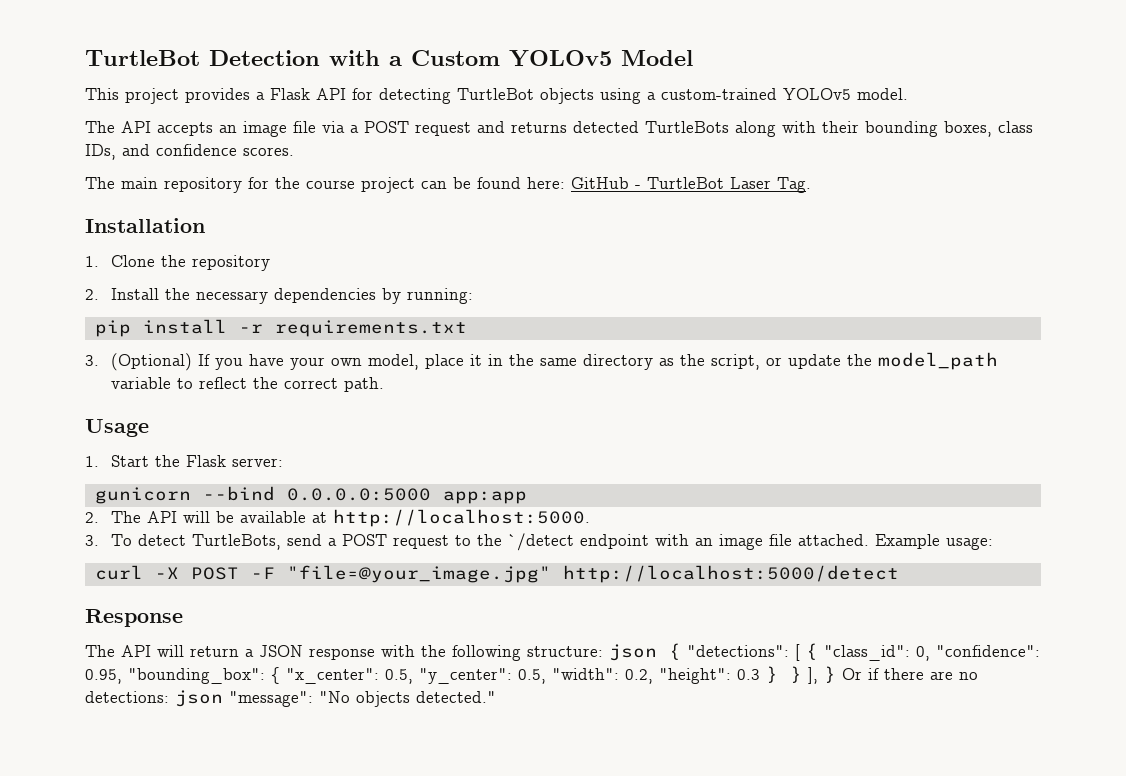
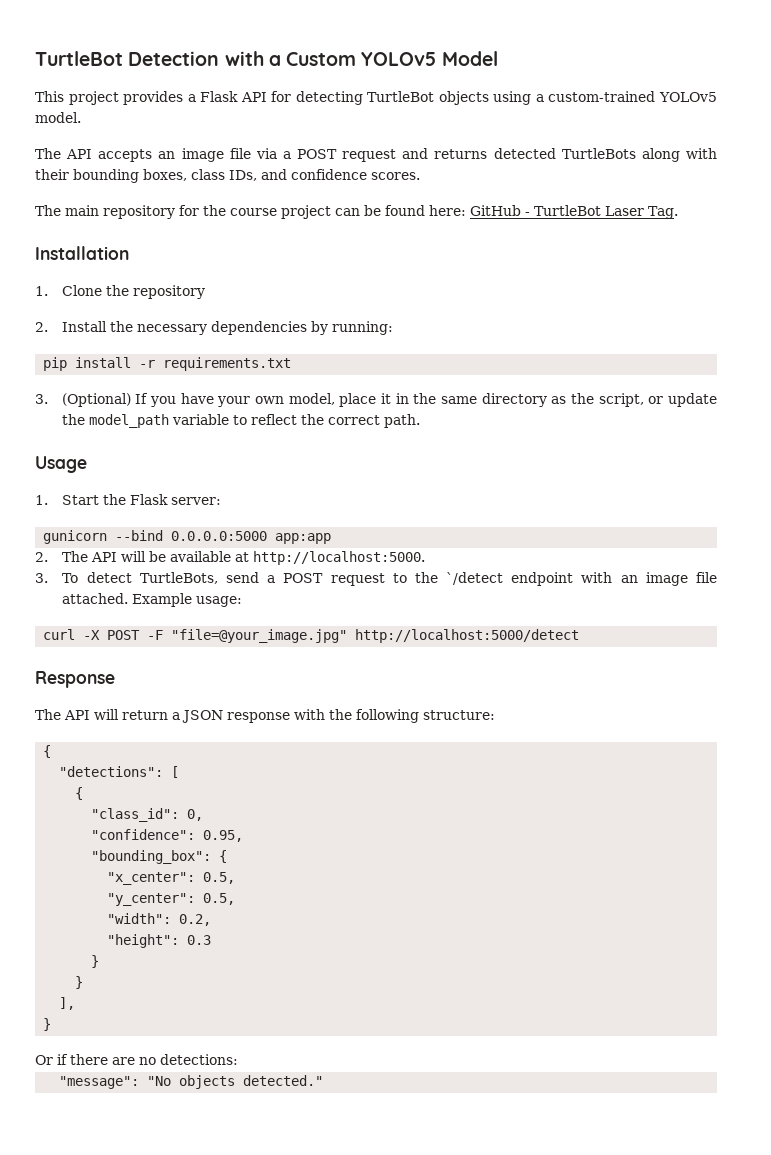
- The API will return a JSON response with the following structure: json { "detections": [ { "class_id": 0, "confidence": 0.95, "bounding_box": { "x_center": 0.5, "y_center": 0.5, "width": 0.2, "height": 0.3 } } ], } Or if there are no detections: json "message": "No objects detected."
+ The API will return a JSON response with the following structure:
+ {
+ "detections": [
+ {
+ "class_id": 0,
+ "confidence": 0.95,
+ "bounding_box": {
+ "x_center": 0.5,
+ "y_center": 0.5,
+ "width": 0.2,
+ "height": 0.3
+ }
+ }
+ ],
+ }
+ Or if there are no detections:
+ "message": "No objects detected."

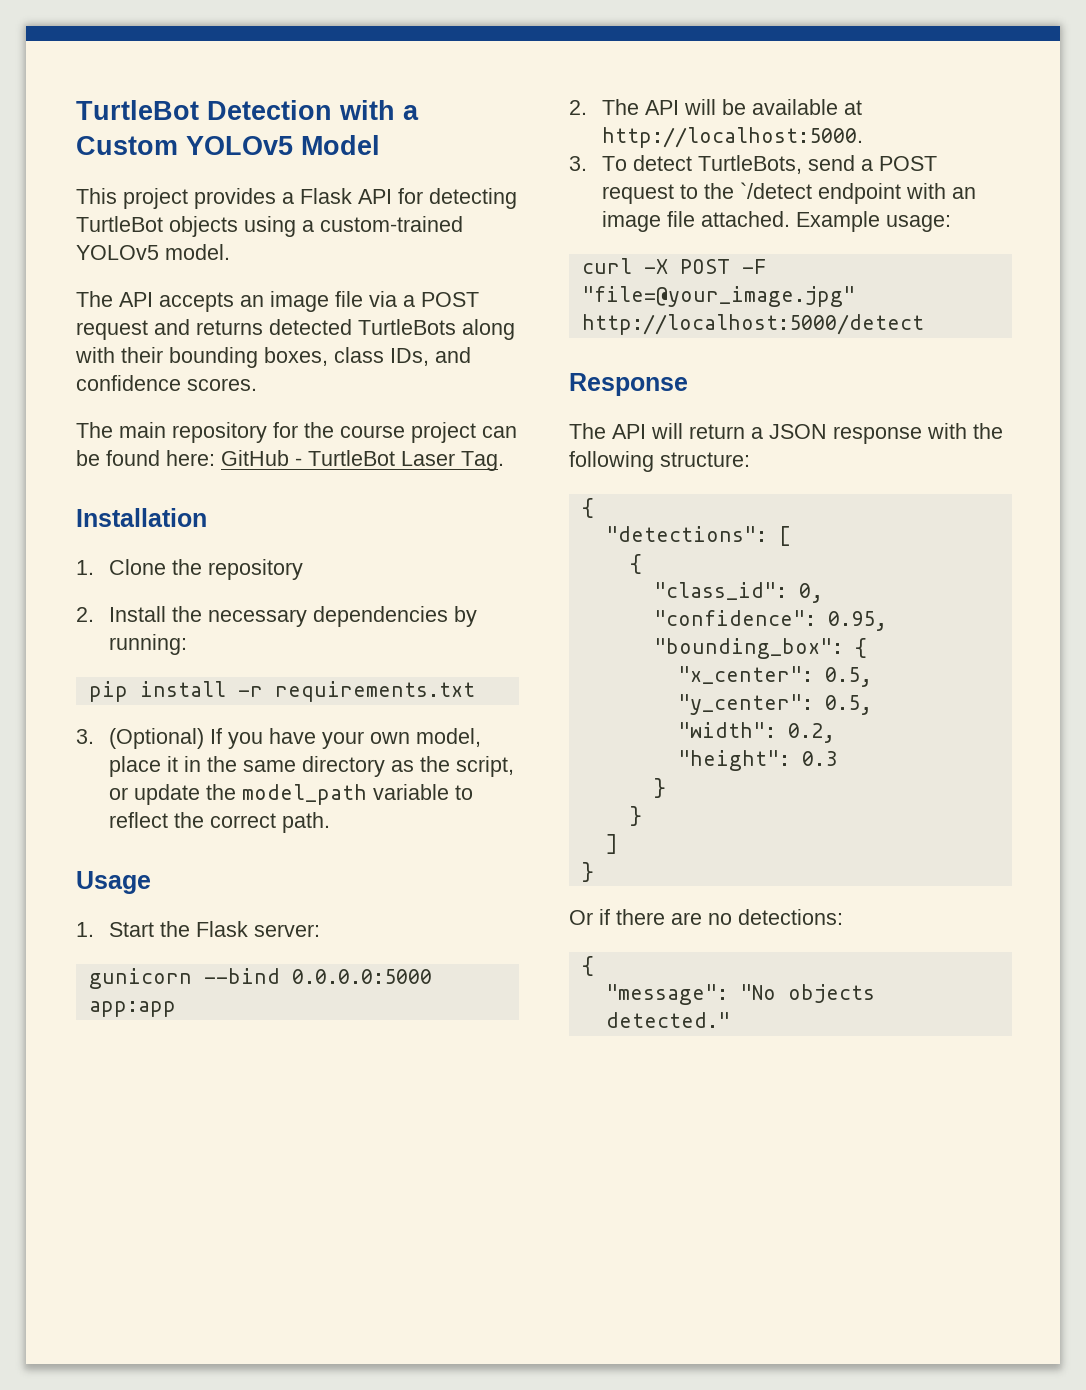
- ],
+ ]
  Or if there are no detections:
+ {

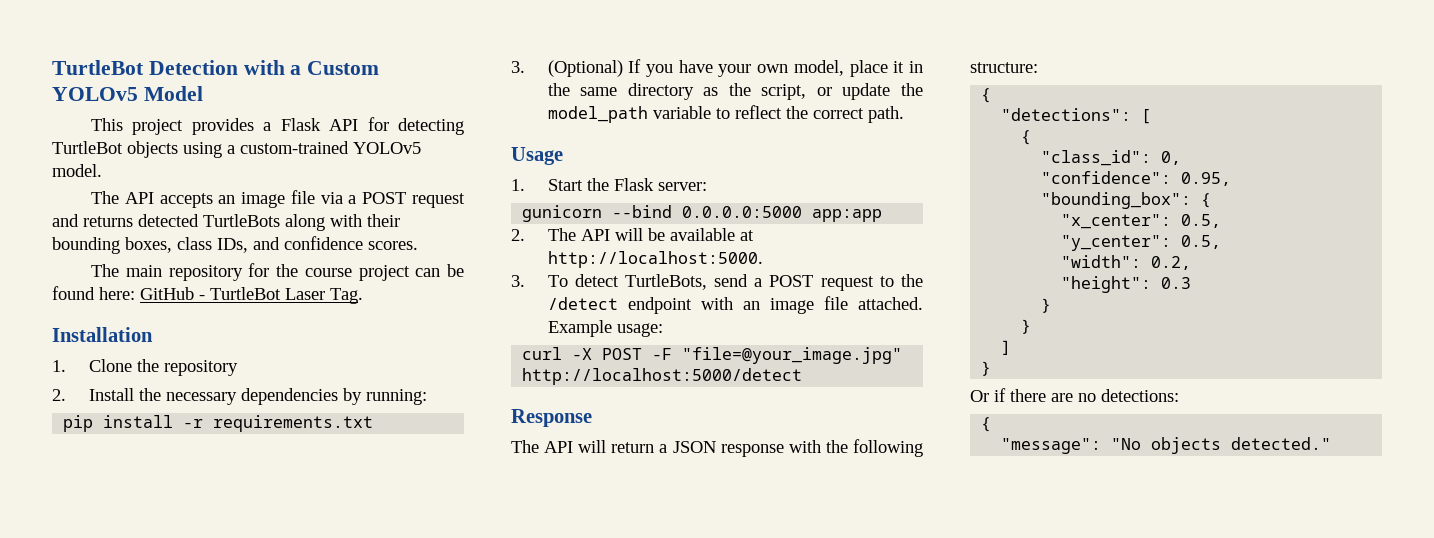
- 3. To detect TurtleBots, send a POST request to the `/detect endpoint with an image file attached.
+ 3. To detect TurtleBots, send a POST request to the /detect endpoint with an image file attached.

